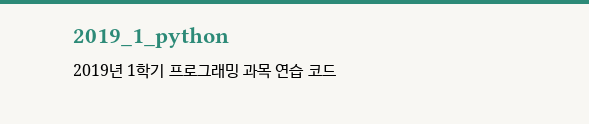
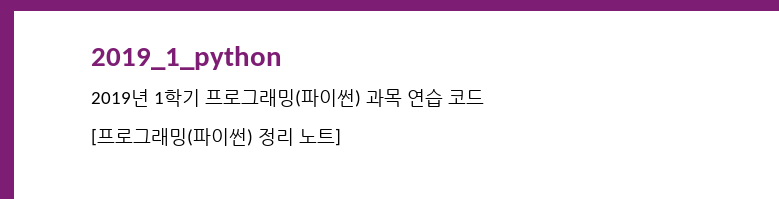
- 2019년 1학기 프로그래밍 과목 연습 코드
+ 2019년 1학기 프로그래밍(파이썬) 과목 연습 코드
+ [프로그래밍(파이썬) 정리 노트]

